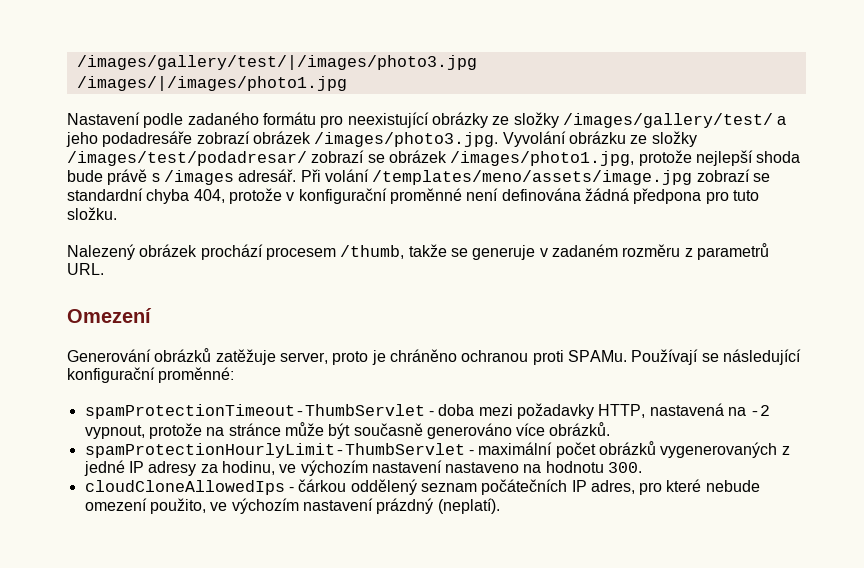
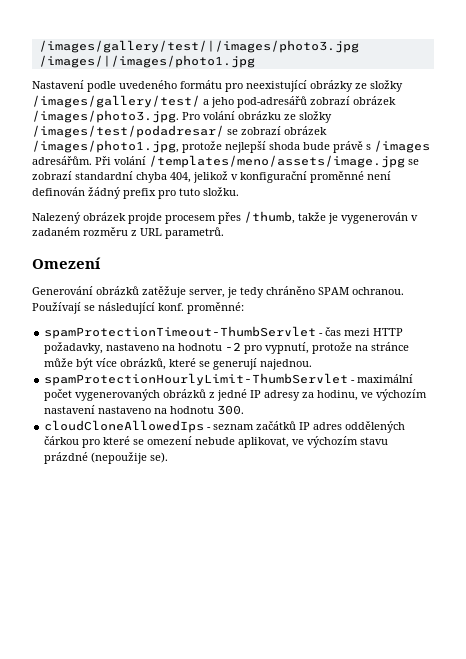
- Nastavení podle zadaného formátu pro neexistující obrázky ze složky /images/gallery/test/ a jeho podadresáře zobrazí obrázek /images/photo3.jpg. Vyvolání obrázku ze složky /images/test/podadresar/ zobrazí se obrázek /images/photo1.jpg, protože nejlepší shoda bude právě s /images adresář.
+ Nastavení podle uvedeného formátu pro neexistující obrázky ze složky /images/gallery/test/ a jeho pod-adresářů zobrazí obrázek /images/photo3.jpg. Pro volání obrázku ze složky /images/test/podadresar/ se zobrazí obrázek /images/photo1.jpg, protože nejlepší shoda bude právě s /images adresářům.
- Při volání /templates/meno/assets/image.jpg zobrazí se standardní chyba 404, protože v konfigurační proměnné není definována žádná předpona pro tuto složku.
+ Při volání /templates/meno/assets/image.jpg se zobrazí standardní chyba 404, jelikož v konfigurační proměnné není definován žádný prefix pro tuto složku.
- Nalezený obrázek prochází procesem /thumb, takže se generuje v zadaném rozměru z parametrů URL.
+ Nalezený obrázek projde procesem přes /thumb, takže je vygenerován v zadaném rozměru z URL parametrů.
- Generování obrázků zatěžuje server, proto je chráněno ochranou proti SPAMu.
+ Generování obrázků zatěžuje server, je tedy chráněno SPAM ochranou.
- Používají se následující konfigurační proměnné:
+ Používají se následující konf. proměnné:
- spamProtectionTimeout-ThumbServlet - doba mezi požadavky HTTP, nastavená na -2 vypnout, protože na stránce může být současně generováno více obrázků.
+ spamProtectionTimeout-ThumbServlet - čas mezi HTTP požadavky, nastaveno na hodnotu -2 pro vypnutí, protože na stránce může být více obrázků, které se generují najednou.
- spamProtectionHourlyLimit-ThumbServlet - maximální počet obrázků vygenerovaných z jedné IP adresy za hodinu, ve výchozím nastavení nastaveno na hodnotu 300.
+ spamProtectionHourlyLimit-ThumbServlet - maximální počet vygenerovaných obrázků z jedné IP adresy za hodinu, ve výchozím nastavení nastaveno na hodnotu 300.
- cloudCloneAllowedIps - čárkou oddělený seznam počátečních IP adres, pro které nebude omezení použito, ve výchozím nastavení prázdný (neplatí).
+ cloudCloneAllowedIps - seznam začátků IP adres oddělených čárkou pro které se omezení nebude aplikovat, ve výchozím stavu prázdné (nepoužije se).

